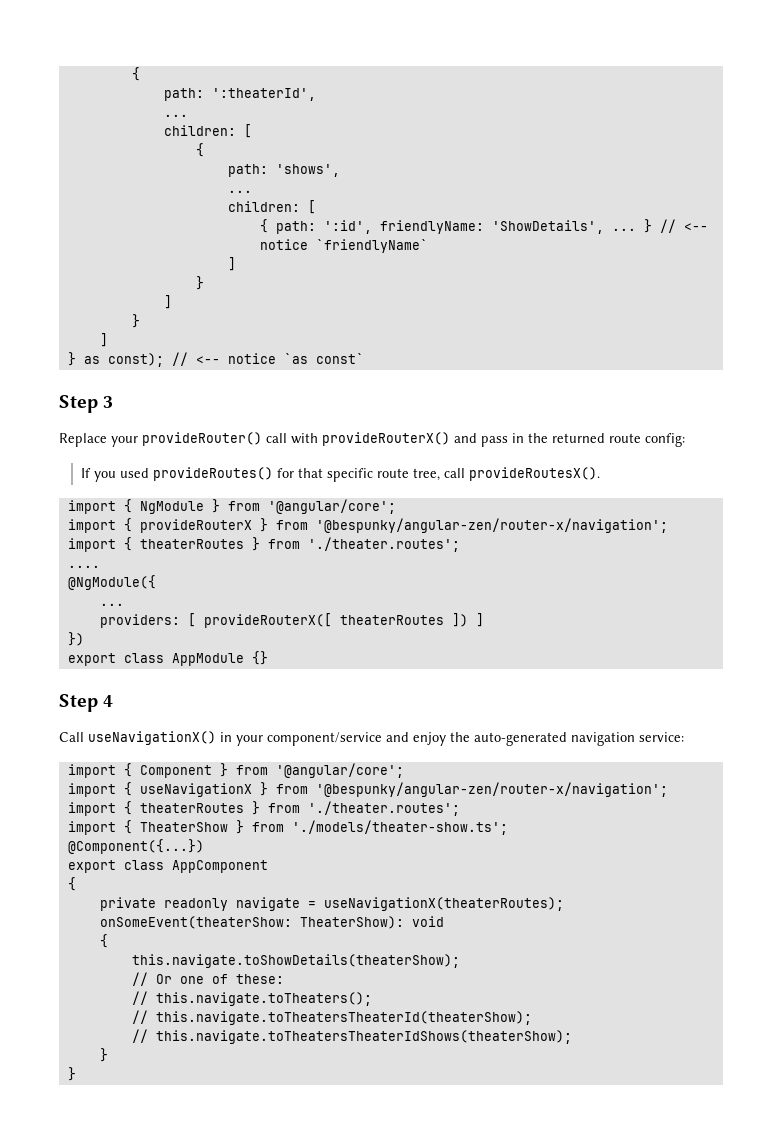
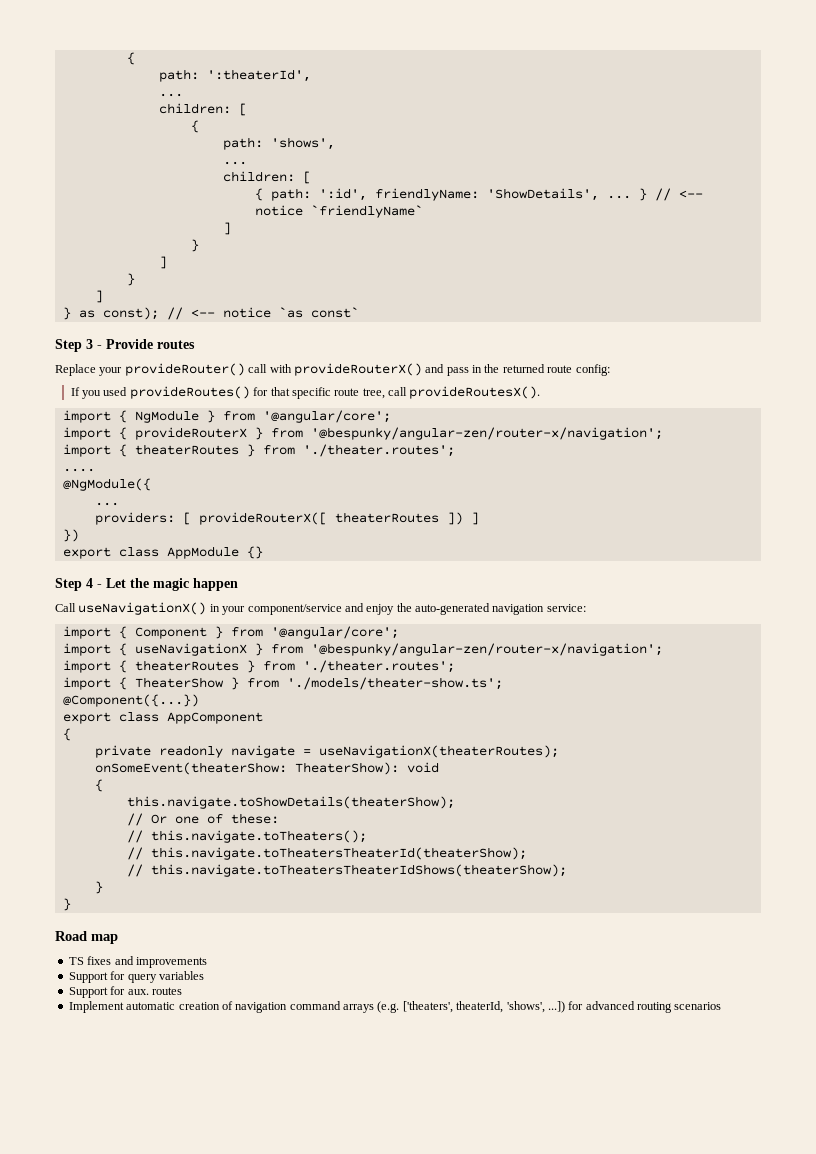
- Step 3
+ Step 3 - Provide routes
- Step 4
+ Step 4 - Let the magic happen
+ Road map
+ TS fixes and improvements
+ Support for query variables
+ Support for aux. routes
+ Implement automatic creation of navigation command arrays (e.g. ['theaters', theaterId, 'shows', ...]) for advanced routing scenarios

